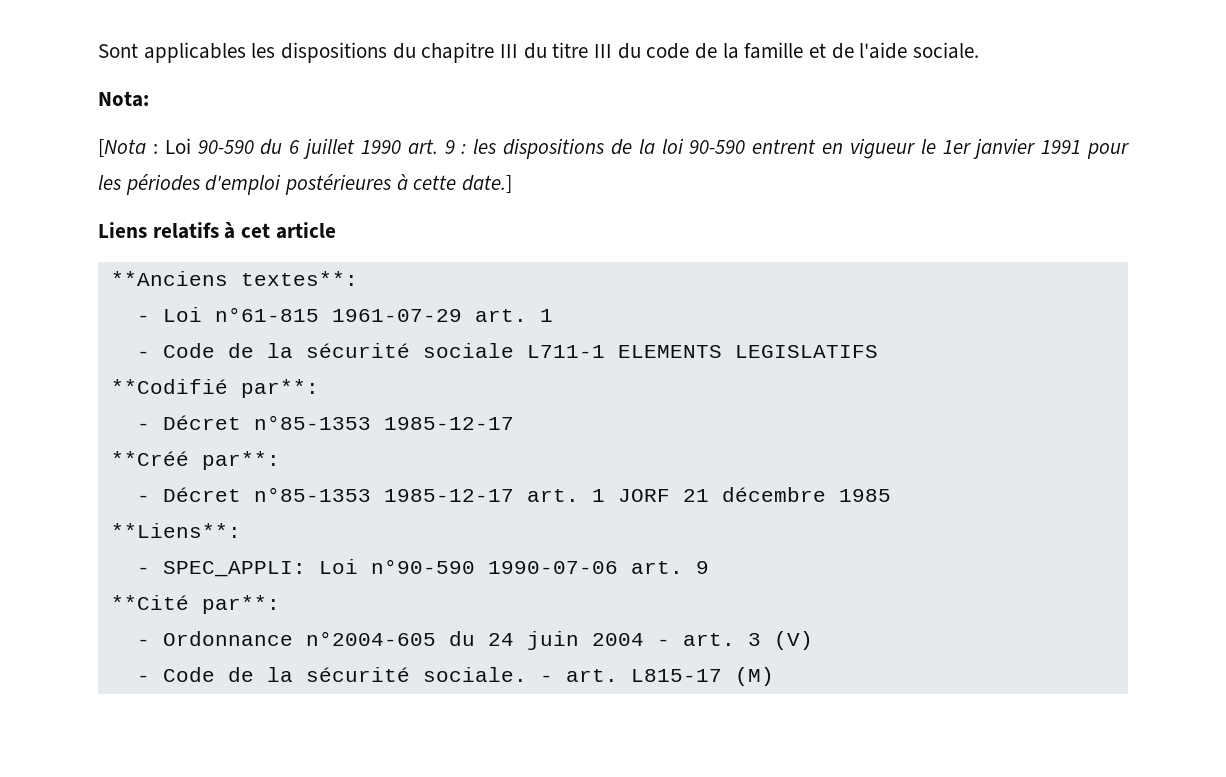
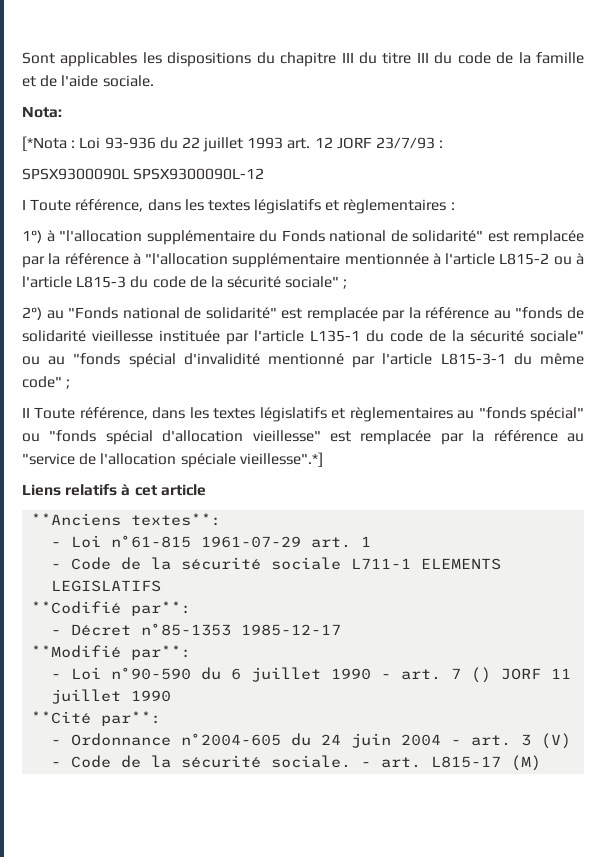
- [Nota : Loi 90-590 du 6 juillet 1990 art. 9 : les dispositions de la loi 90-590 entrent en vigueur le 1er janvier 1991 pour les périodes d'emploi postérieures à cette date.]
+ [*Nota : Loi 93-936 du 22 juillet 1993 art. 12 JORF 23/7/93 :
+ SPSX9300090L SPSX9300090L-12
+ I Toute référence, dans les textes législatifs et règlementaires :
+ 1°) à "l'allocation supplémentaire du Fonds national de solidarité" est remplacée par la référence à "l'allocation supplémentaire mentionnée à l'article L815-2 ou à l'article L815-3 du code de la sécurité sociale" ;
+ 2°) au "Fonds national de solidarité" est remplacée par la référence au "fonds de solidarité vieillesse instituée par l'article L135-1 du code de la sécurité sociale" ou au "fonds spécial d'invalidité mentionné par l'article L815-3-1 du même code" ;
+ II Toute référence, dans les textes législatifs et règlementaires au "fonds spécial" ou "fonds spécial d'allocation vieillesse" est remplacée par la référence au "service de l'allocation spéciale vieillesse".*]
- **Créé par**:
- - Décret n°85-1353 1985-12-17 art. 1 JORF 21 décembre 1985
- **Liens**:
- - SPEC_APPLI: Loi n°90-590 1990-07-06 art. 9
+ **Modifié par**:
+ - Loi n°90-590 du 6 juillet 1990 - art. 7 () JORF 11 juillet 1990

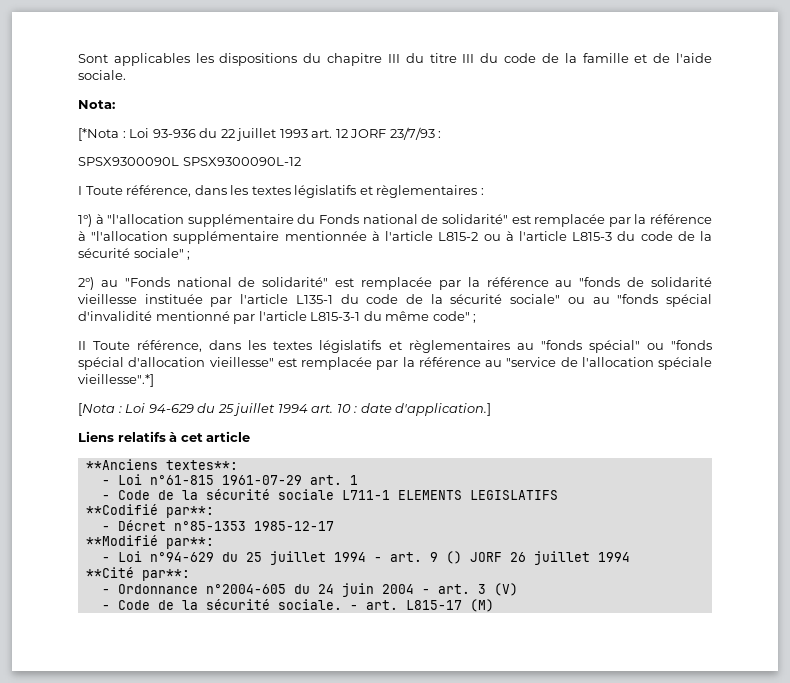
+ [Nota : Loi 94-629 du 25 juillet 1994 art. 10 : date d'application.]
- - Loi n°90-590 du 6 juillet 1990 - art. 7 () JORF 11 juillet 1990
+ - Loi n°94-629 du 25 juillet 1994 - art. 9 () JORF 26 juillet 1994

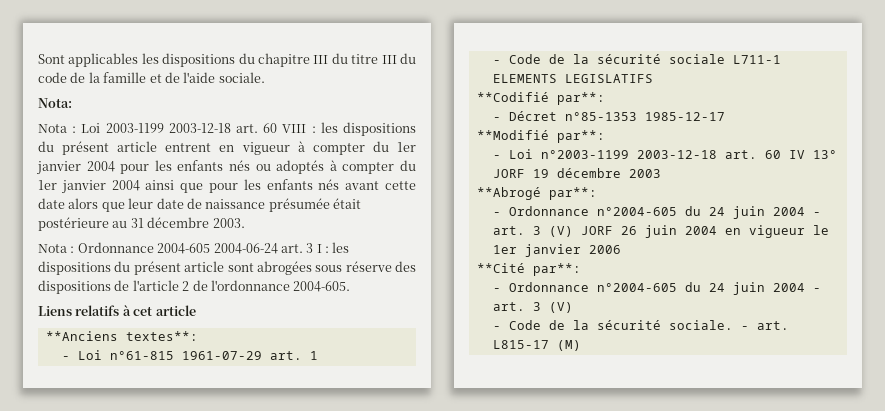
- [*Nota : Loi 93-936 du 22 juillet 1993 art. 12 JORF 23/7/93 :
- SPSX9300090L SPSX9300090L-12
- I Toute référence, dans les textes législatifs et règlementaires :
- 1°) à "l'allocation supplémentaire du Fonds national de solidarité" est remplacée par la référence à "l'allocation supplémentaire mentionnée à l'article L815-2 ou à l'article L815-3 du code de la sécurité sociale" ;
- 2°) au "Fonds national de solidarité" est remplacée par la référence au "fonds de solidarité vieillesse instituée par l'article L135-1 du code de la sécurité sociale" ou au "fonds spécial d'invalidité mentionné par l'article L815-3-1 du même code" ;
- II Toute référence, dans les textes législatifs et règlementaires au "fonds spécial" ou "fonds spécial d'allocation vieillesse" est remplacée par la référence au "service de l'allocation spéciale vieillesse".*]
- [Nota : Loi 94-629 du 25 juillet 1994 art. 10 : date d'application.]
+ Nota : Loi 2003-1199 2003-12-18 art. 60 VIII : les dispositions du présent article entrent en vigueur à compter du 1er janvier 2004 pour les enfants nés ou adoptés à compter du 1er janvier 2004 ainsi que pour les enfants nés avant cette date alors que leur date de naissance présumée était postérieure au 31 décembre 2003.
+ Nota : Ordonnance 2004-605 2004-06-24 art. 3 I : les dispositions du présent article sont abrogées sous réserve des dispositions de l'article 2 de l'ordonnance 2004-605.
- - Loi n°94-629 du 25 juillet 1994 - art. 9 () JORF 26 juillet 1994
+ - Loi n°2003-1199 2003-12-18 art. 60 IV 13° JORF 19 décembre 2003
+ **Abrogé par**:
+ - Ordonnance n°2004-605 du 24 juin 2004 - art. 3 (V) JORF 26 juin 2004 en vigueur le 1er janvier 2006

